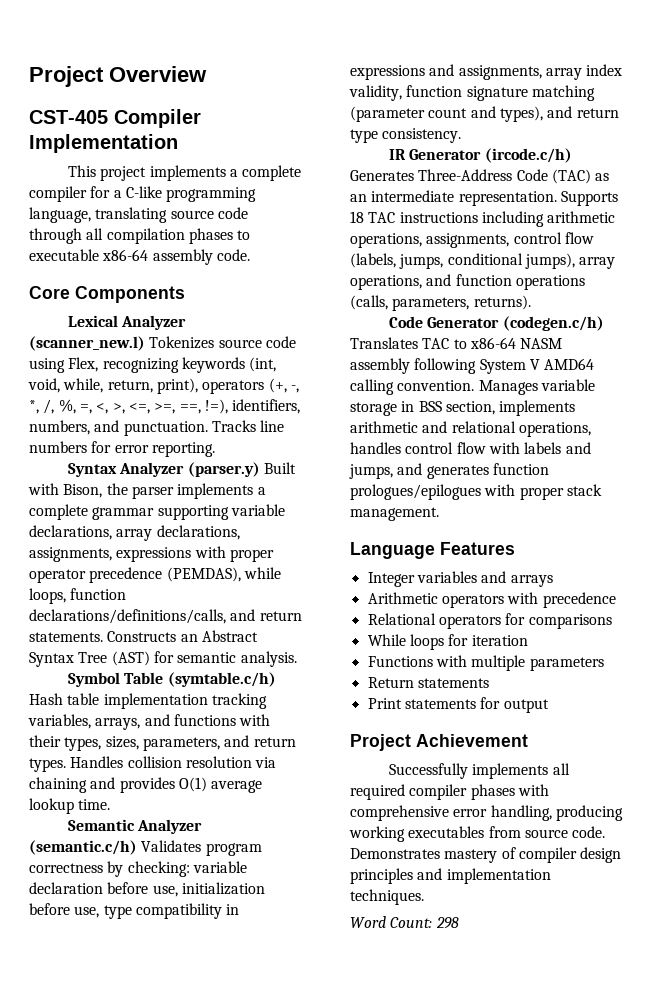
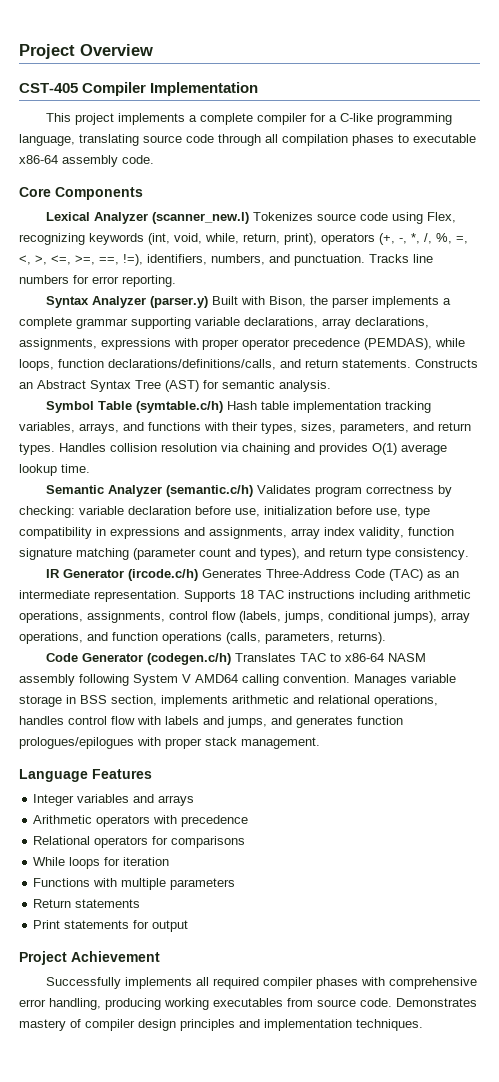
- Word Count: 298

